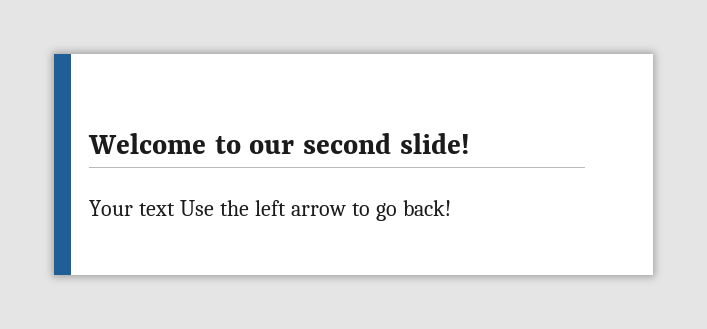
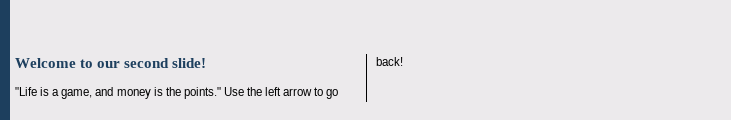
- Your text Use the left arrow to go back!
+ "Life is a game, and money is the points." Use the left arrow to go back!

